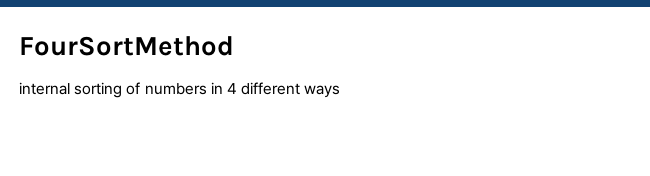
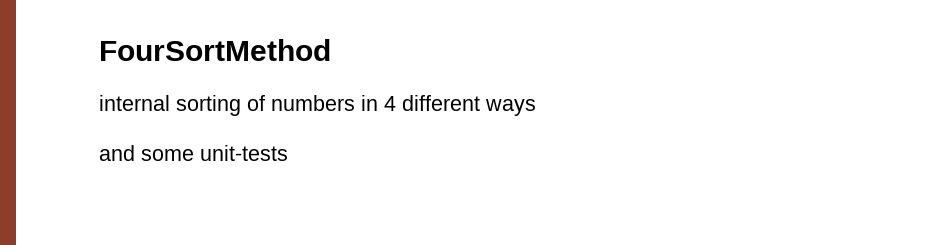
+ and some unit-tests

